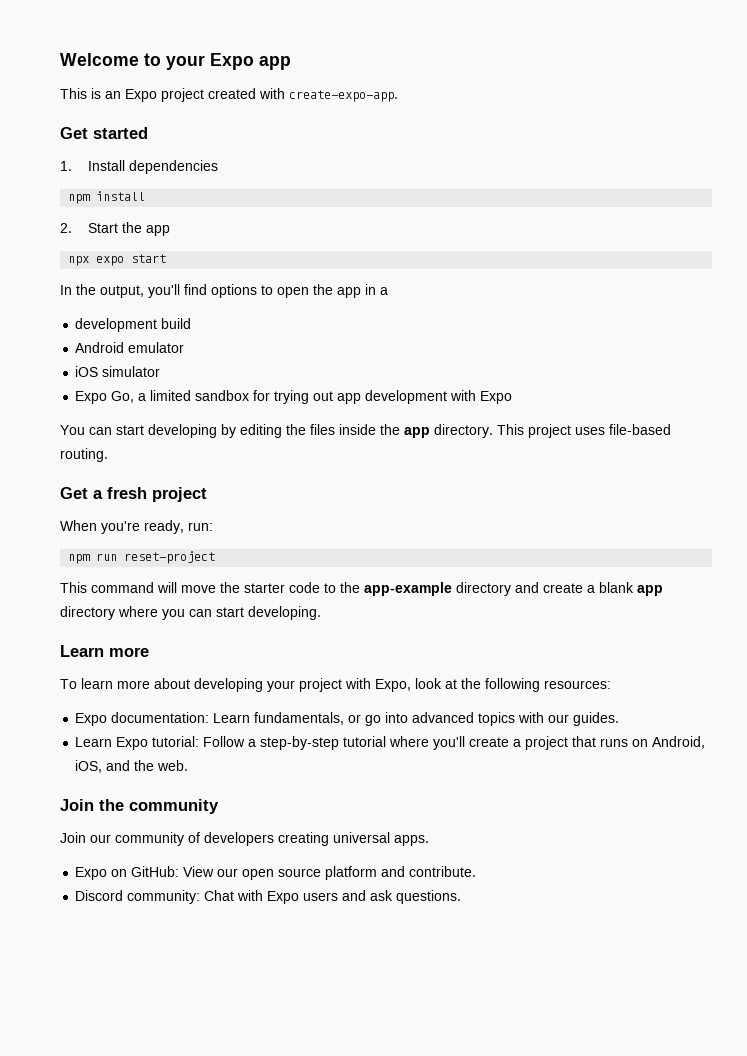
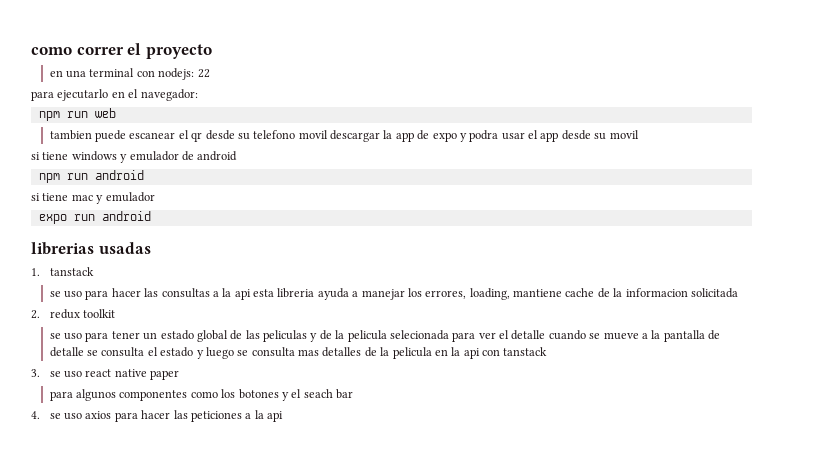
- Welcome to your Expo app
- This is an Expo project created with create-expo-app.
- Get started
- 1. Install dependencies
- npm install
- 2. Start the app
- npx expo start
- In the output, you'll find options to open the app in a
- development build
- Android emulator
- iOS simulator
- Expo Go, a limited sandbox for trying out app development with Expo
- You can start developing by editing the files inside the app directory. This project uses file-based routing.
- Get a fresh project
- When you're ready, run:
- npm run reset-project
- This command will move the starter code to the app-example directory and create a blank app directory where you can start developing.
- Learn more
- To learn more about developing your project with Expo, look at the following resources:
- Expo documentation: Learn fundamentals, or go into advanced topics with our guides.
- Learn Expo tutorial: Follow a step-by-step tutorial where you'll create a project that runs on Android, iOS, and the web.
- Join the community
- Join our community of developers creating universal apps.
- Expo on GitHub: View our open source platform and contribute.
- Discord community: Chat with Expo users and ask questions.
+ como correr el proyecto
+ en una terminal con nodejs: 22
+ para ejecutarlo en el navegador:
+ npm run web
+ tambien puede escanear el qr desde su telefono movil descargar la app de expo y podra usar el app desde su movil
+ si tiene windows y emulador de android
+ npm run android
+ si tiene mac y emulador
+ expo run android
+ librerias usadas
+ 1. tanstack
+ se uso para hacer las consultas a la api esta libreria ayuda a manejar los errores, loading, mantiene cache de la informacion solicitada
+ 2. redux toolkit
+ se uso para tener un estado global de las peliculas y de la pelicula selecionada para ver el detalle cuando se mueve a la pantalla de detalle se consulta el estado y luego se consulta mas detalles de la pelicula en la api con tanstack
+ 3. se uso react native paper
+ para algunos componentes como los botones y el seach bar
+ 4. se uso axios para hacer las peticiones a la api

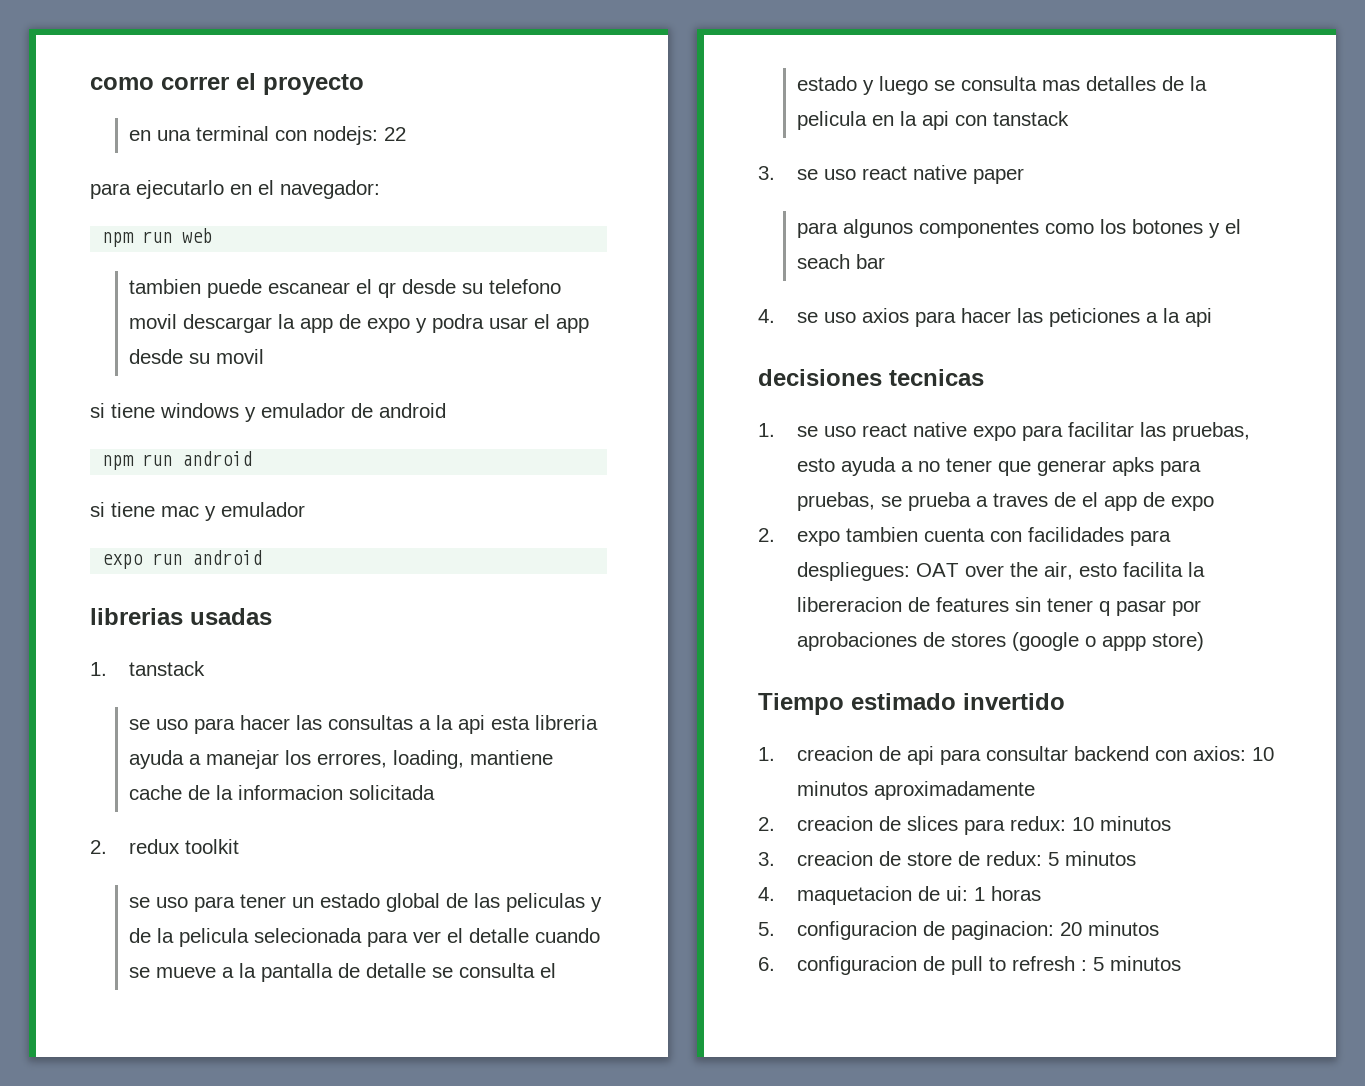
+ decisiones tecnicas
+ 1. se uso react native expo para facilitar las pruebas, esto ayuda a no tener que generar apks para pruebas, se prueba a traves de el app de expo
+ 2. expo tambien cuenta con facilidades para despliegues: OAT over the air, esto facilita la libereracion de features sin tener q pasar por aprobaciones de stores (google o appp store)
+ Tiempo estimado invertido
+ 1. creacion de api para consultar backend con axios: 10 minutos aproximadamente
+ 2. creacion de slices para redux: 10 minutos
+ 3. creacion de store de redux: 5 minutos
+ 4. maquetacion de ui: 1 horas
+ 5. configuracion de paginacion: 20 minutos
+ 6. configuracion de pull to refresh : 5 minutos

